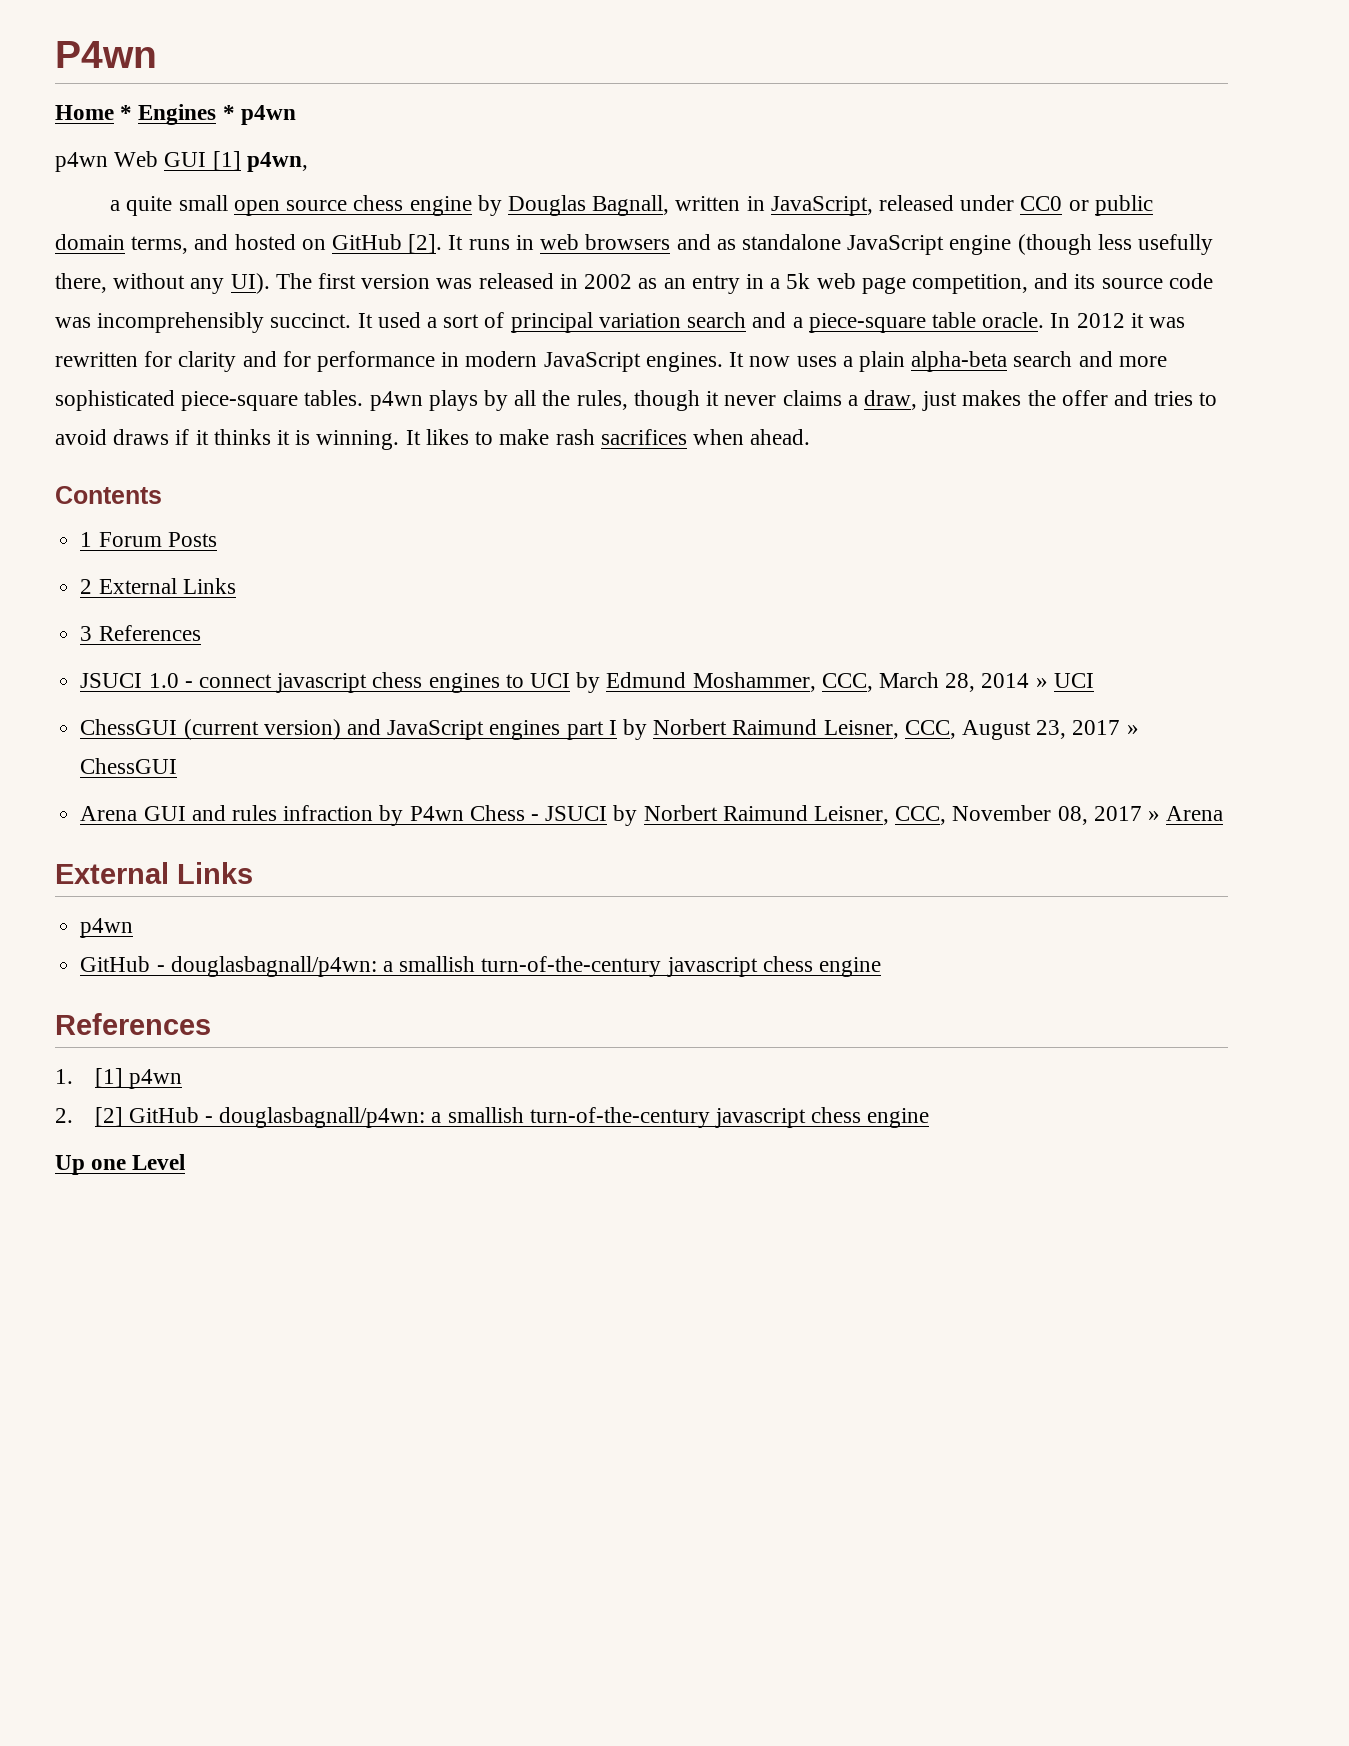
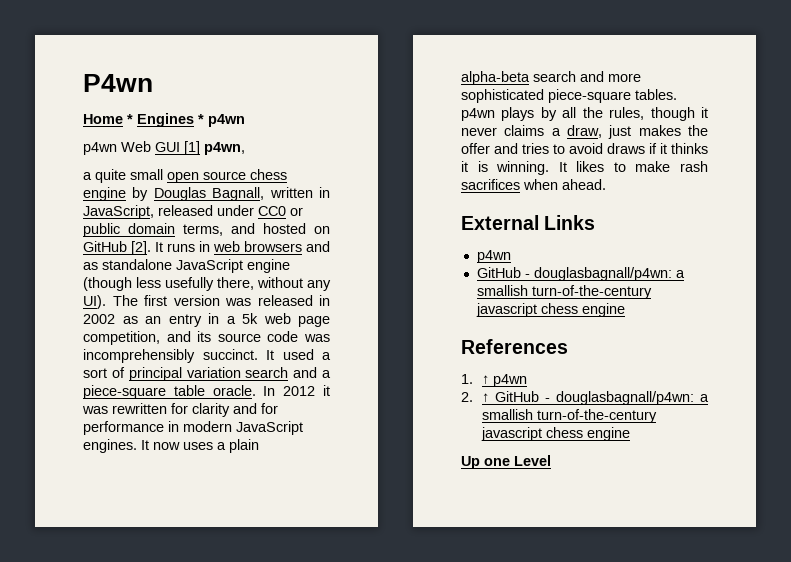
- Contents
- 1 Forum Posts
- 2 External Links
- 3 References
- JSUCI 1.0 - connect javascript chess engines to UCI by Edmund Moshammer, CCC, March 28, 2014 » UCI
- ChessGUI (current version) and JavaScript engines part I by Norbert Raimund Leisner, CCC, August 23, 2017 » ChessGUI
- Arena GUI and rules infraction by P4wn Chess - JSUCI by Norbert Raimund Leisner, CCC, November 08, 2017 » Arena
- 1. [1] p4wn
+ 1. ↑ p4wn
- 2. [2] GitHub - douglasbagnall/p4wn: a smallish turn-of-the-century javascript chess engine
+ 2. ↑ GitHub - douglasbagnall/p4wn: a smallish turn-of-the-century javascript chess engine

